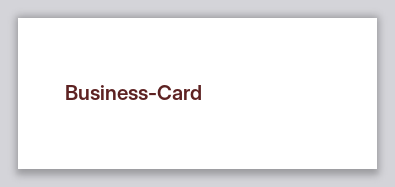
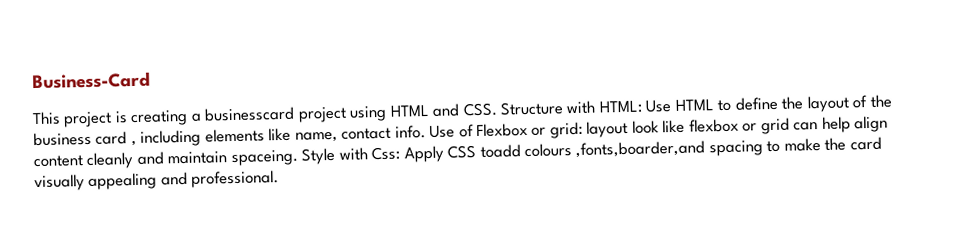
+ This project is creating a businesscard project using HTML and CSS. Structure with HTML: Use HTML to define the layout of the business card , including elements like name, contact info. Use of Flexbox or grid: layout look like flexbox or grid can help align content cleanly and maintain spaceing. Style with Css: Apply CSS toadd colours ,fonts,boarder,and spacing to make the card visually appealing and professional.

